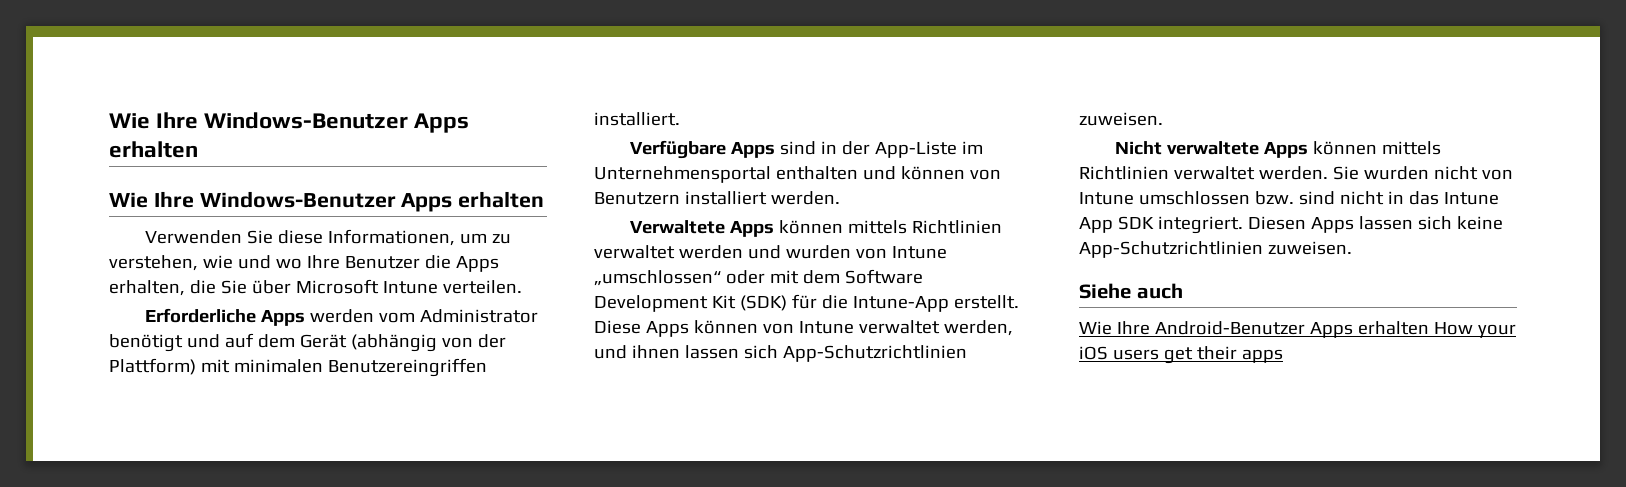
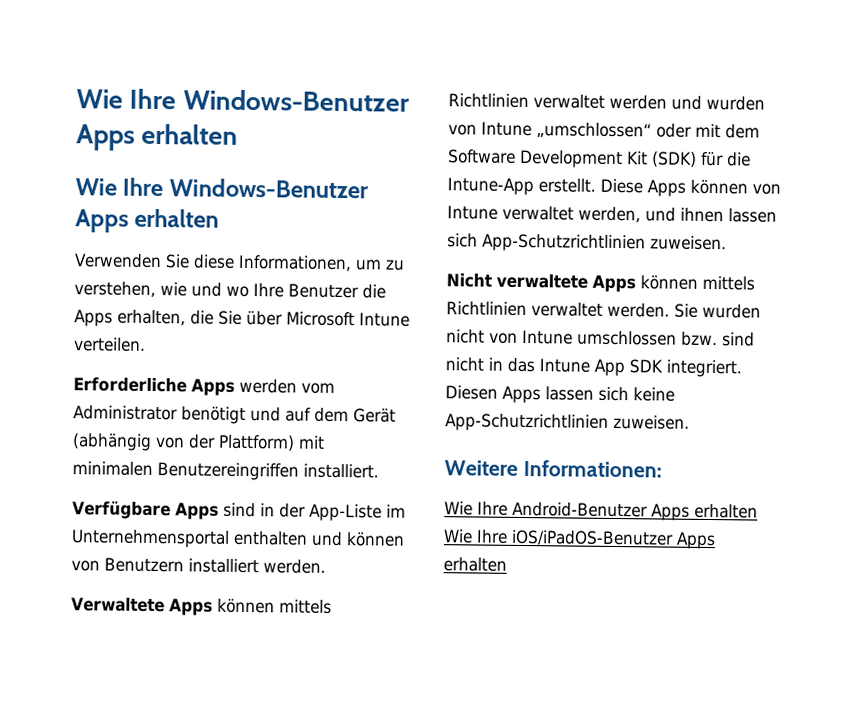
- Siehe auch
+ Weitere Informationen:
- Wie Ihre Android-Benutzer Apps erhalten How your iOS users get their apps
+ Wie Ihre Android-Benutzer Apps erhalten Wie Ihre iOS/iPadOS-Benutzer Apps erhalten

